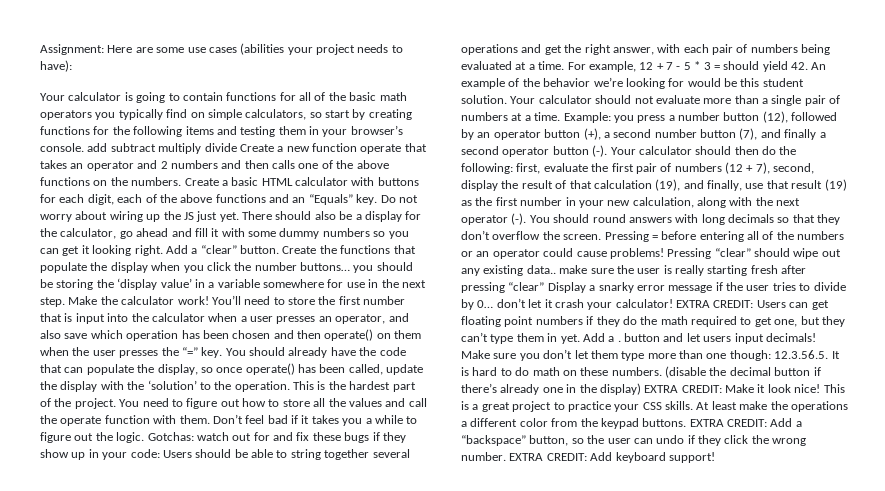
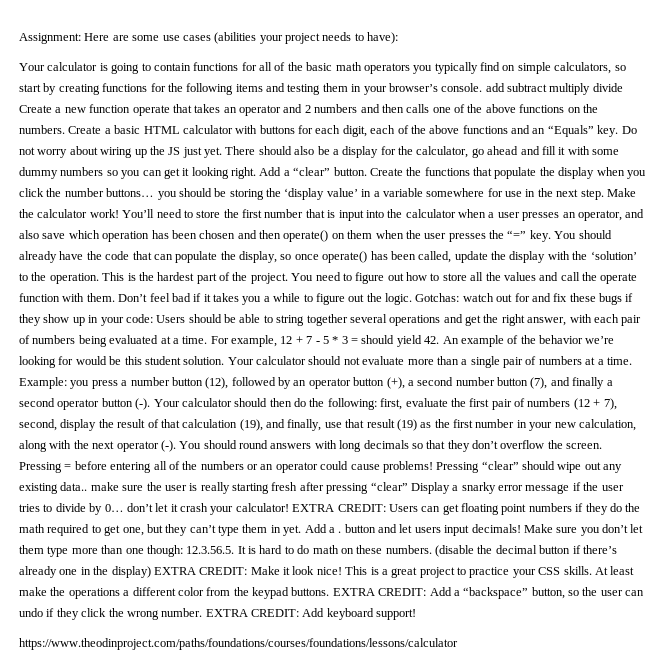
+ https://www.theodinproject.com/paths/foundations/courses/foundations/lessons/calculator

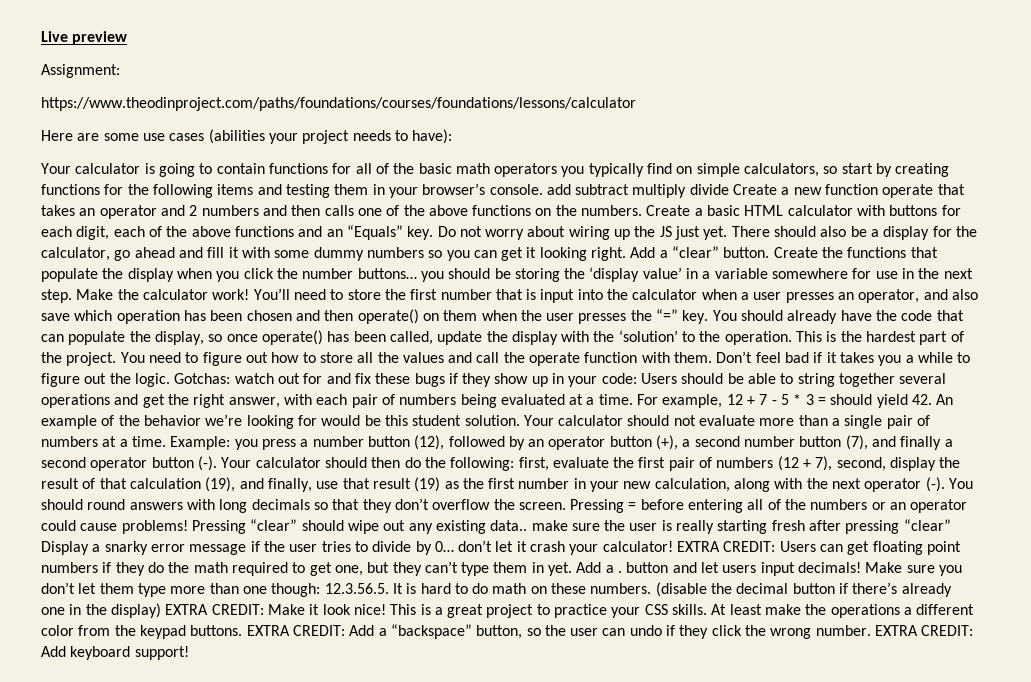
+ Live preview
- Assignment: Here are some use cases (abilities your project needs to have):
+ Assignment:
+ https://www.theodinproject.com/paths/foundations/courses/foundations/lessons/calculator
+ Here are some use cases (abilities your project needs to have):
- https://www.theodinproject.com/paths/foundations/courses/foundations/lessons/calculator

